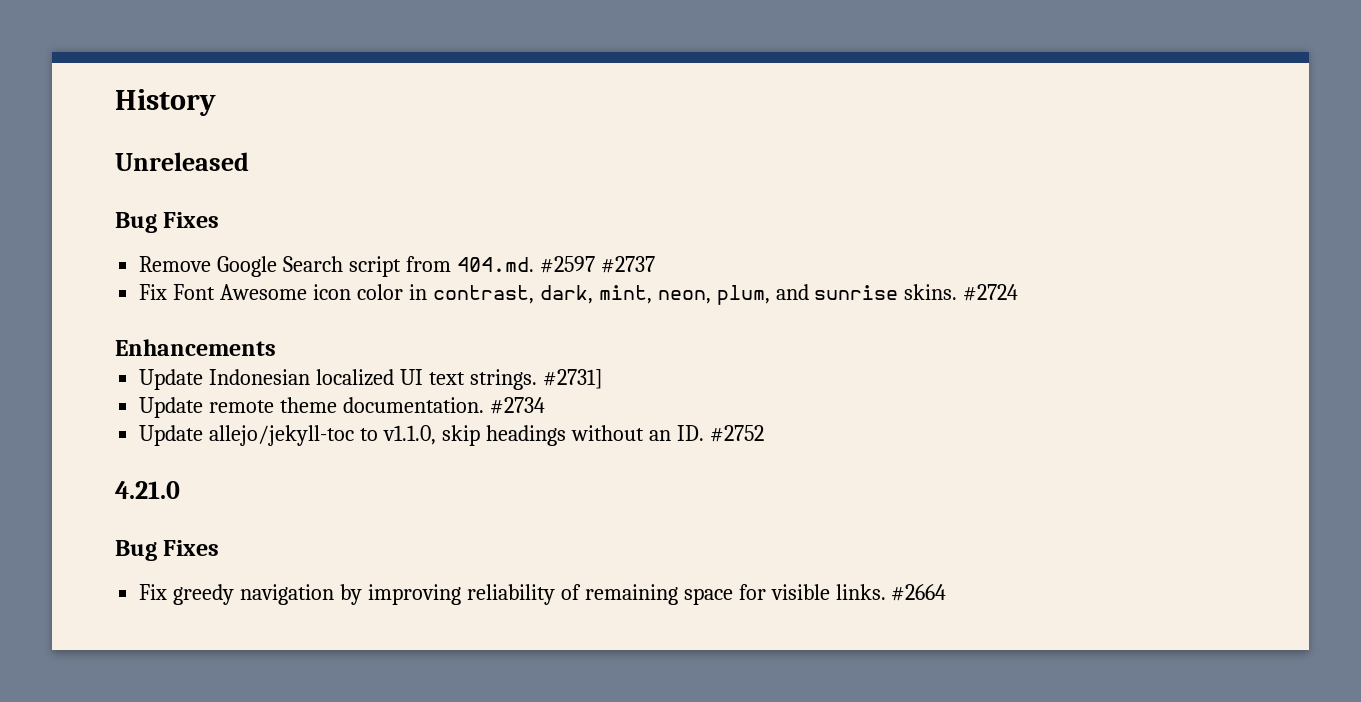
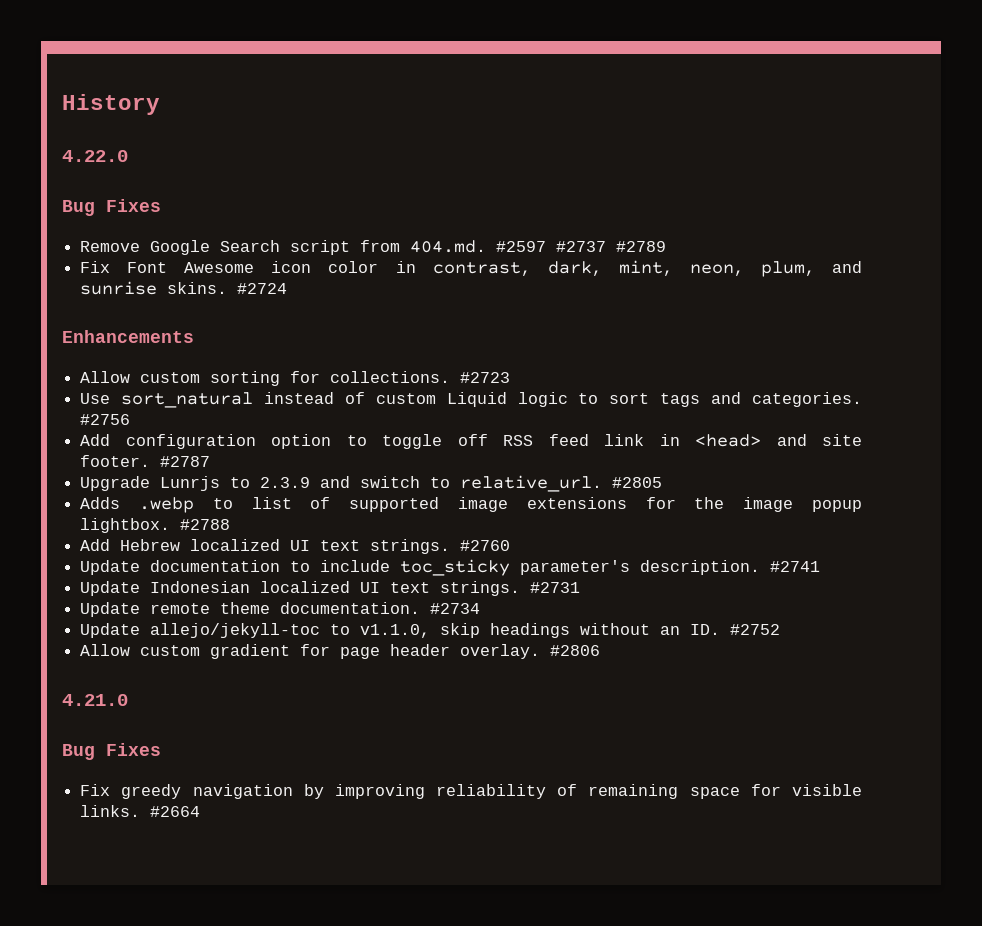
- Unreleased
+ 4.22.0
- Remove Google Search script from 404.md. #2597 #2737
+ Remove Google Search script from 404.md. #2597 #2737 #2789
+ Allow custom sorting for collections. #2723
+ Use sort_natural instead of custom Liquid logic to sort tags and categories. #2756
+ Add configuration option to toggle off RSS feed link in <head> and site footer. #2787
+ Upgrade Lunrjs to 2.3.9 and switch to relative_url. #2805
+ Adds .webp to list of supported image extensions for the image popup lightbox. #2788
+ Add Hebrew localized UI text strings. #2760
+ Update documentation to include toc_sticky parameter's description. #2741
- #2731]
+ #2731
+ Allow custom gradient for page header overlay. #2806

